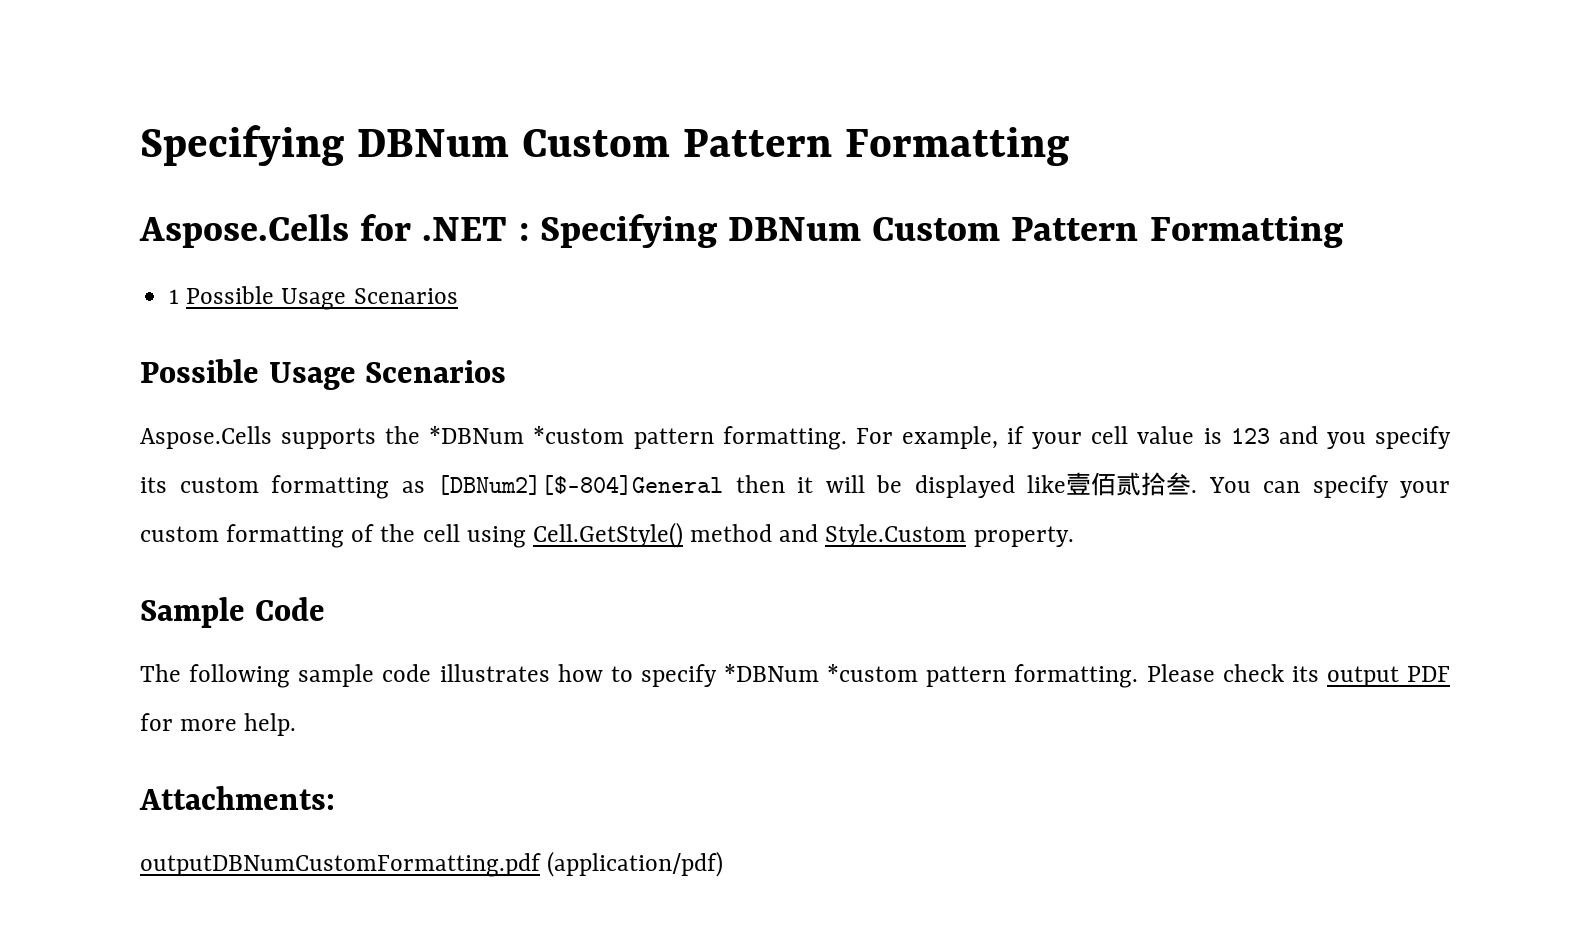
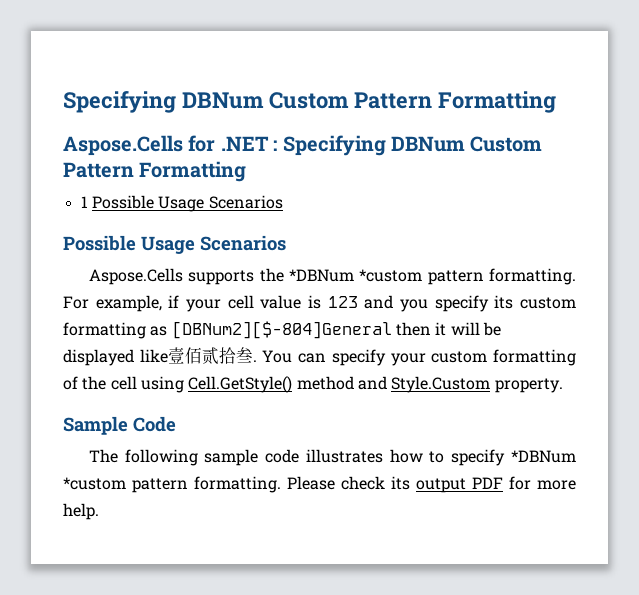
- Attachments:
- outputDBNumCustomFormatting.pdf (application/pdf)

